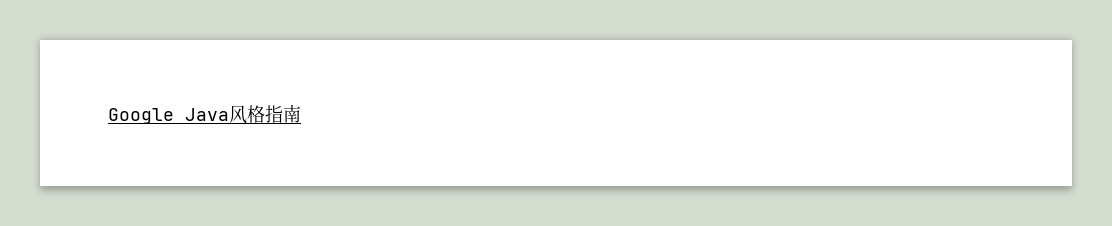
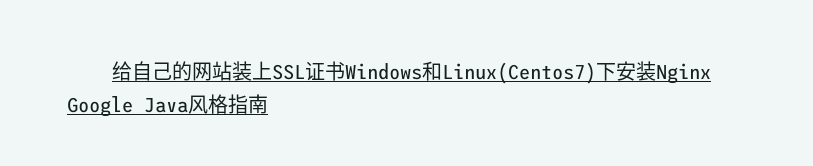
- Google Java风格指南
+ 给自己的网站装上SSL证书Windows和Linux(Centos7)下安装Nginx Google Java风格指南

